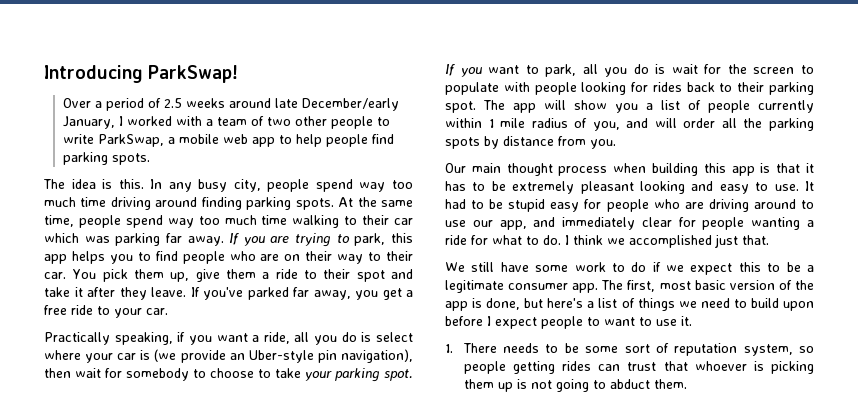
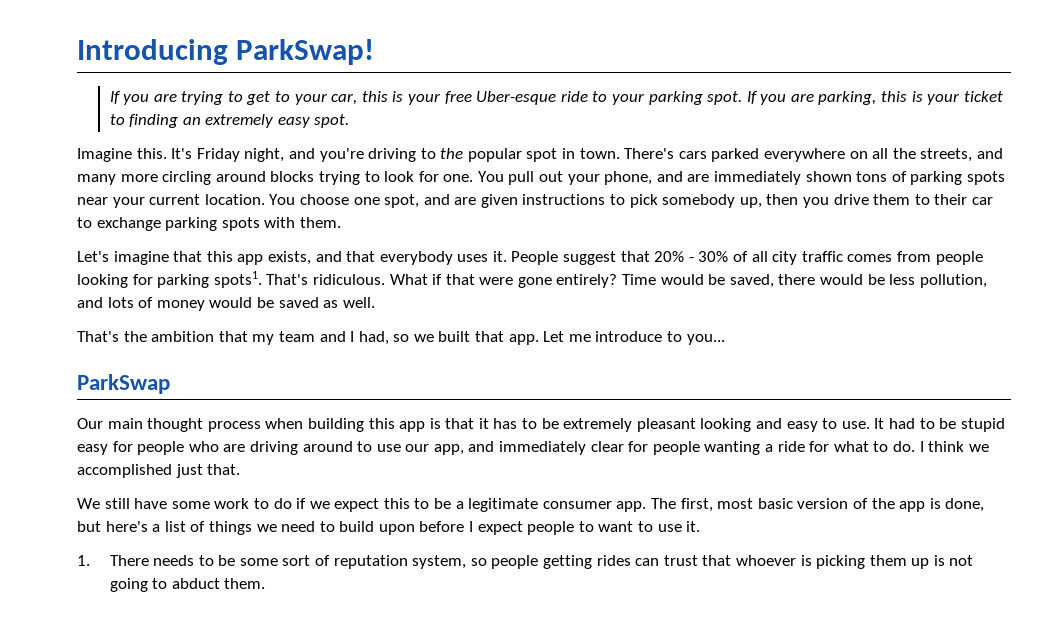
- Over a period of 2.5 weeks around late December/early January, I worked with a team of two other people to write ParkSwap, a mobile web app to help people find parking spots.
- The idea is this. In any busy city, people spend way too much time driving around finding parking spots. At the same time, people spend way too much time walking to their car which was parking far away. If you are trying to park, this app helps you to find people who are on their way to their car. You pick them up, give them a ride to their spot and take it after they leave. If you've parked far away, you get a free ride to your car.
- Practically speaking, if you want a ride, all you do is select where your car is (we provide an Uber-style pin navigation), then wait for somebody to choose to take your parking spot.
+ If you are trying to get to your car, this is your free Uber-esque ride to your parking spot.
- If you want to park, all you do is wait for the screen to populate with people looking for rides back to their parking spot. The app will show you a list of people currently within 1 mile radius of you, and will order all the parking spots by distance from you.
+ If you are parking, this is your ticket to finding an extremely easy spot.
+ Imagine this. It's Friday night, and you're driving to the popular spot in town. There's cars parked everywhere on all the streets, and many more circling around blocks trying to look for one. You pull out your phone, and are immediately shown tons of parking spots near your current location. You choose one spot, and are given instructions to pick somebody up, then you drive them to their car to exchange parking spots with them.
+ Let's imagine that this app exists, and that everybody uses it. People suggest that 20% - 30% of all city traffic comes from people looking for parking spots1. That's ridiculous. What if that were gone entirely? Time would be saved, there would be less pollution, and lots of money would be saved as well.
+ That's the ambition that my team and I had, so we built that app. Let me introduce to you...
+ ParkSwap

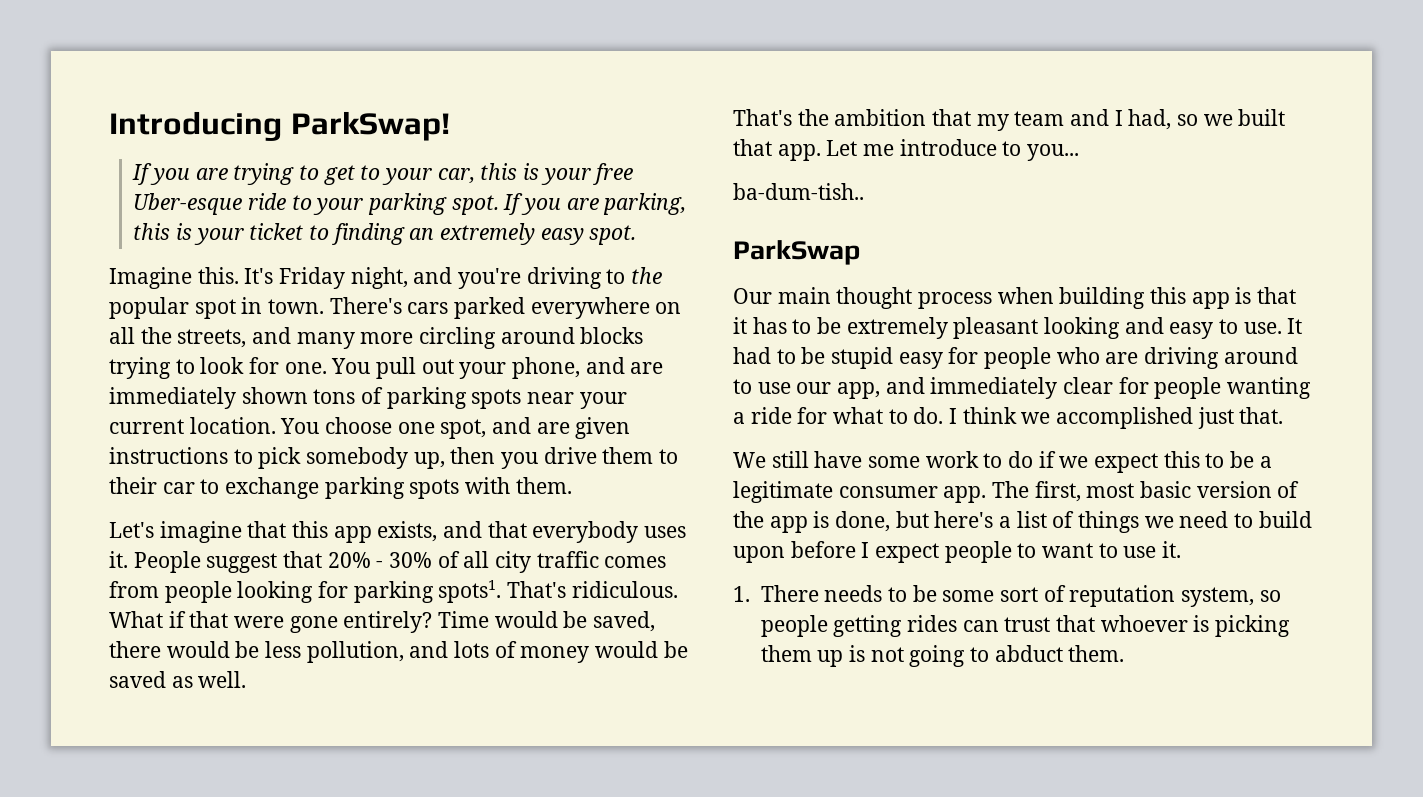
+ ba-dum-tish..

